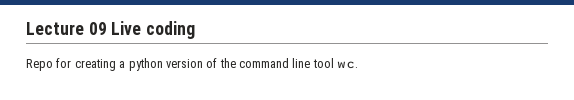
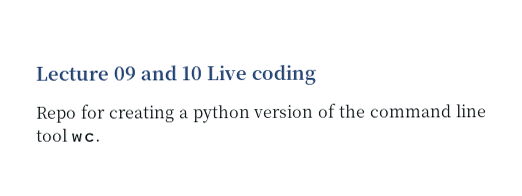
- Lecture 09 Live coding
+ Lecture 09 and 10 Live coding

